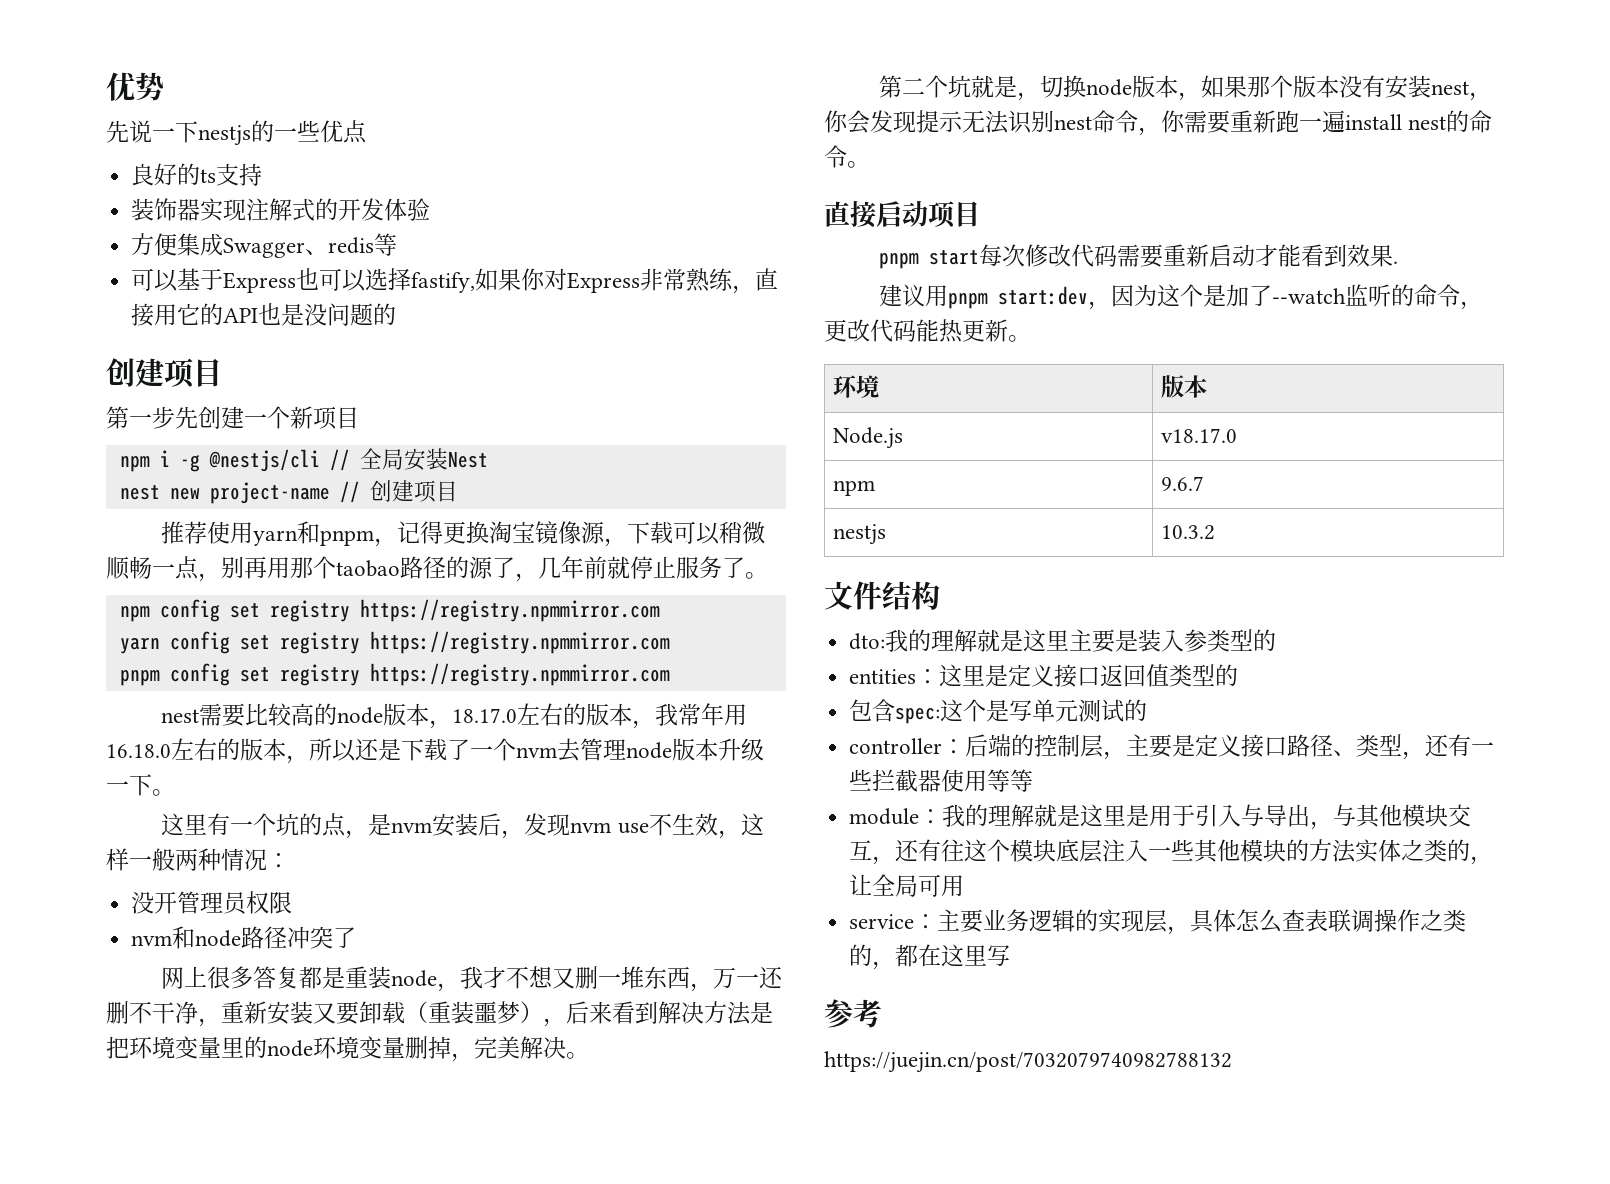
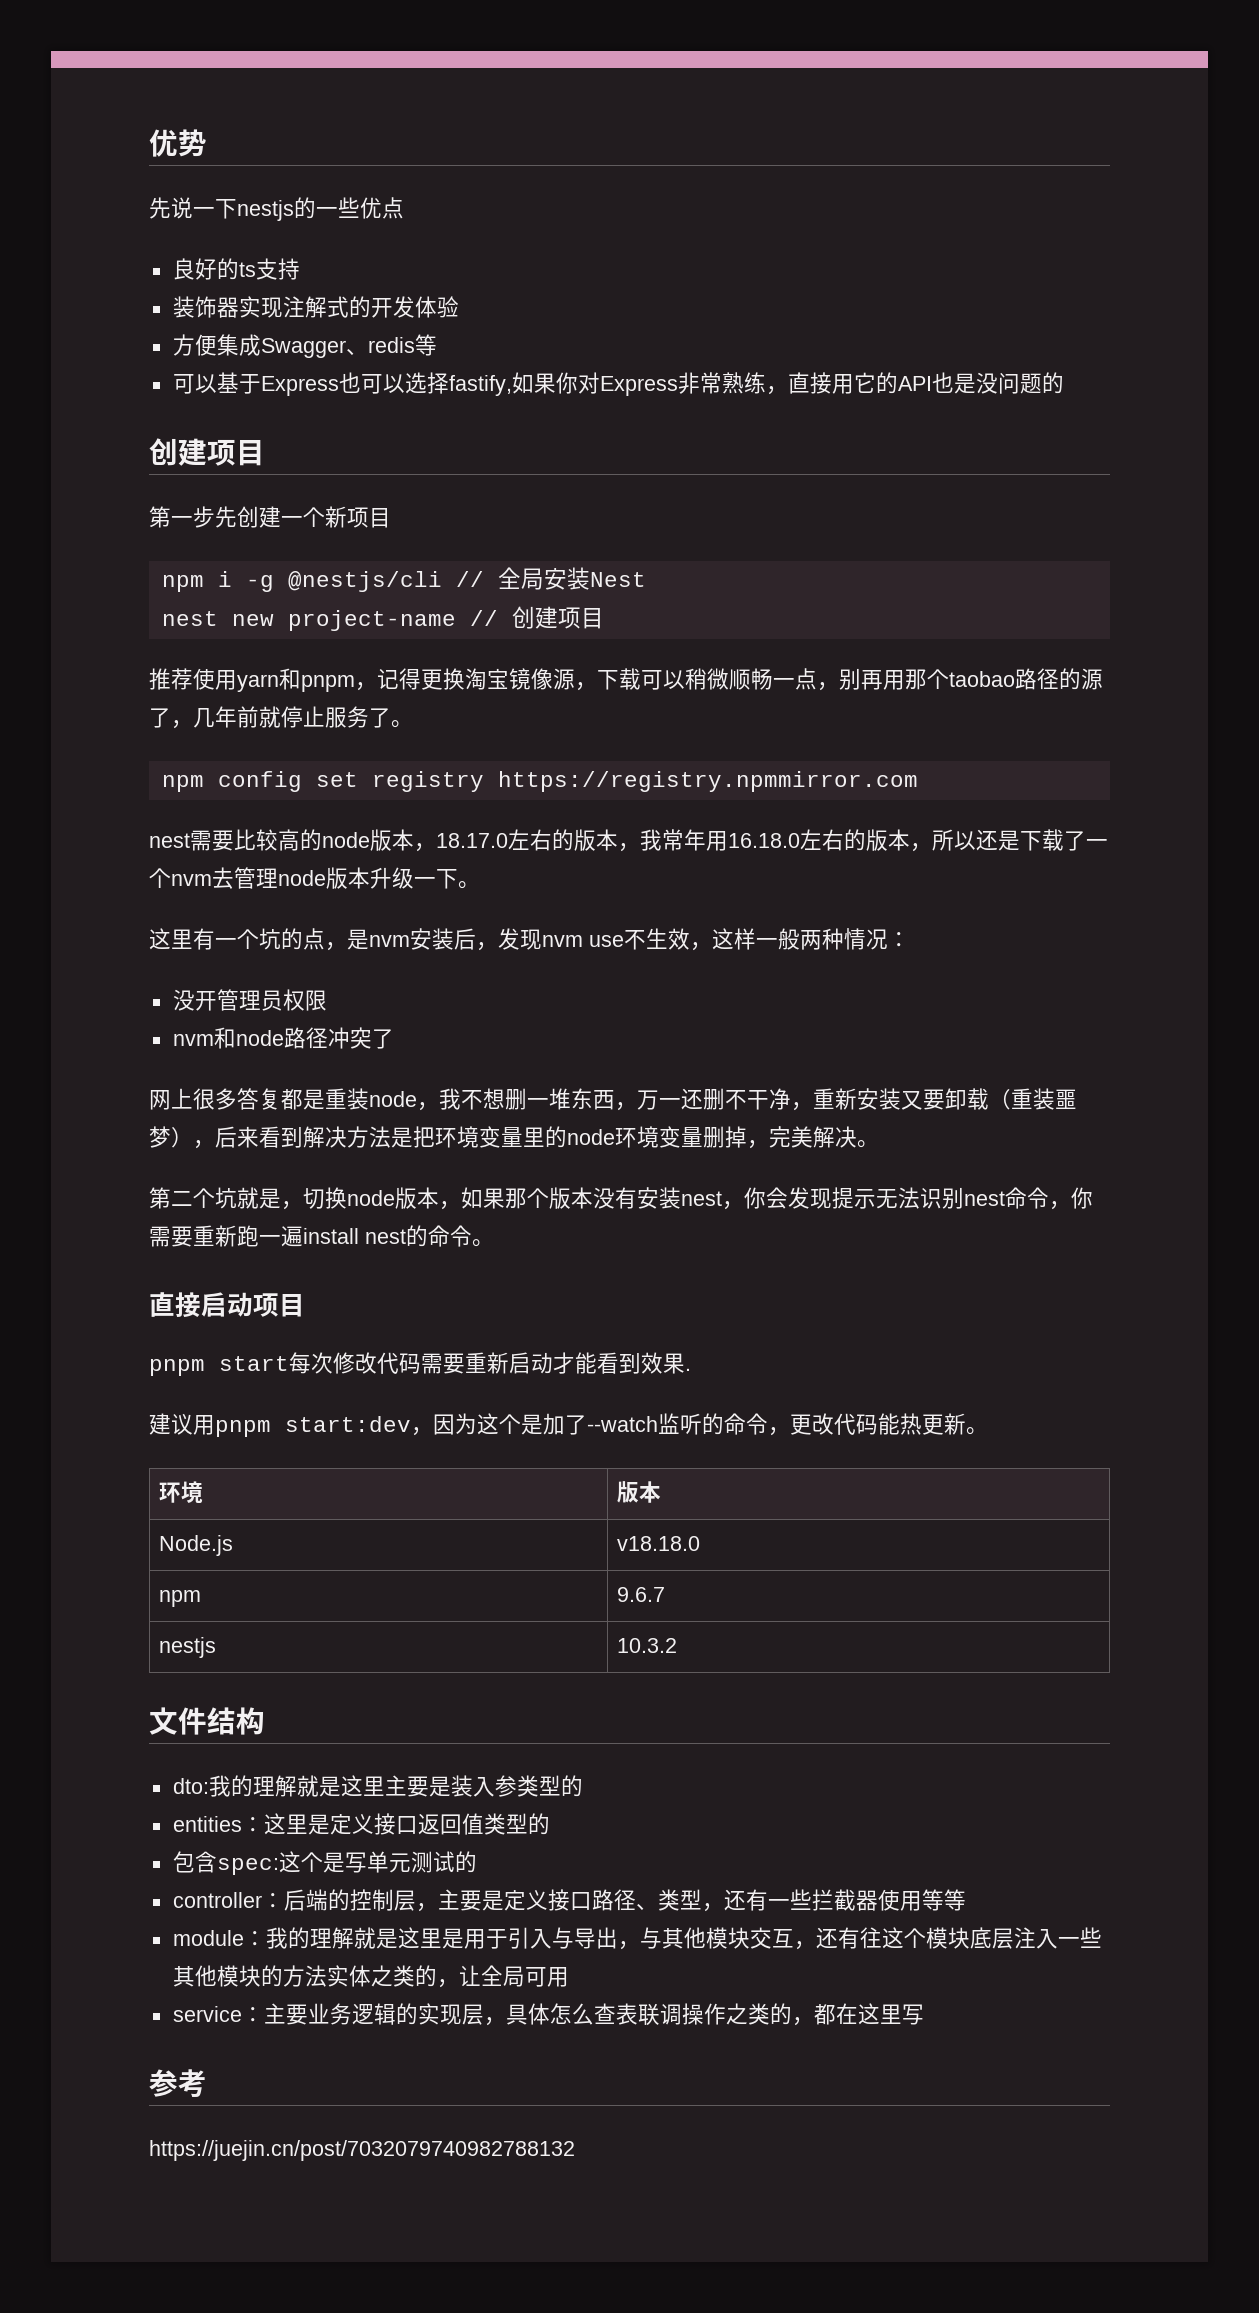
- yarn config set registry https://registry.npmmirror.com
- pnpm config set registry https://registry.npmmirror.com
- 网上很多答复都是重装node，我才不想又删一堆东西，万一还删不干净，重新安装又要卸载（重装噩梦），后来看到解决方法是把环境变量里的node环境变量删掉，完美解决。
+ 网上很多答复都是重装node，我不想删一堆东西，万一还删不干净，重新安装又要卸载（重装噩梦），后来看到解决方法是把环境变量里的node环境变量删掉，完美解决。
- Node.js | v18.17.0
+ Node.js | v18.18.0

